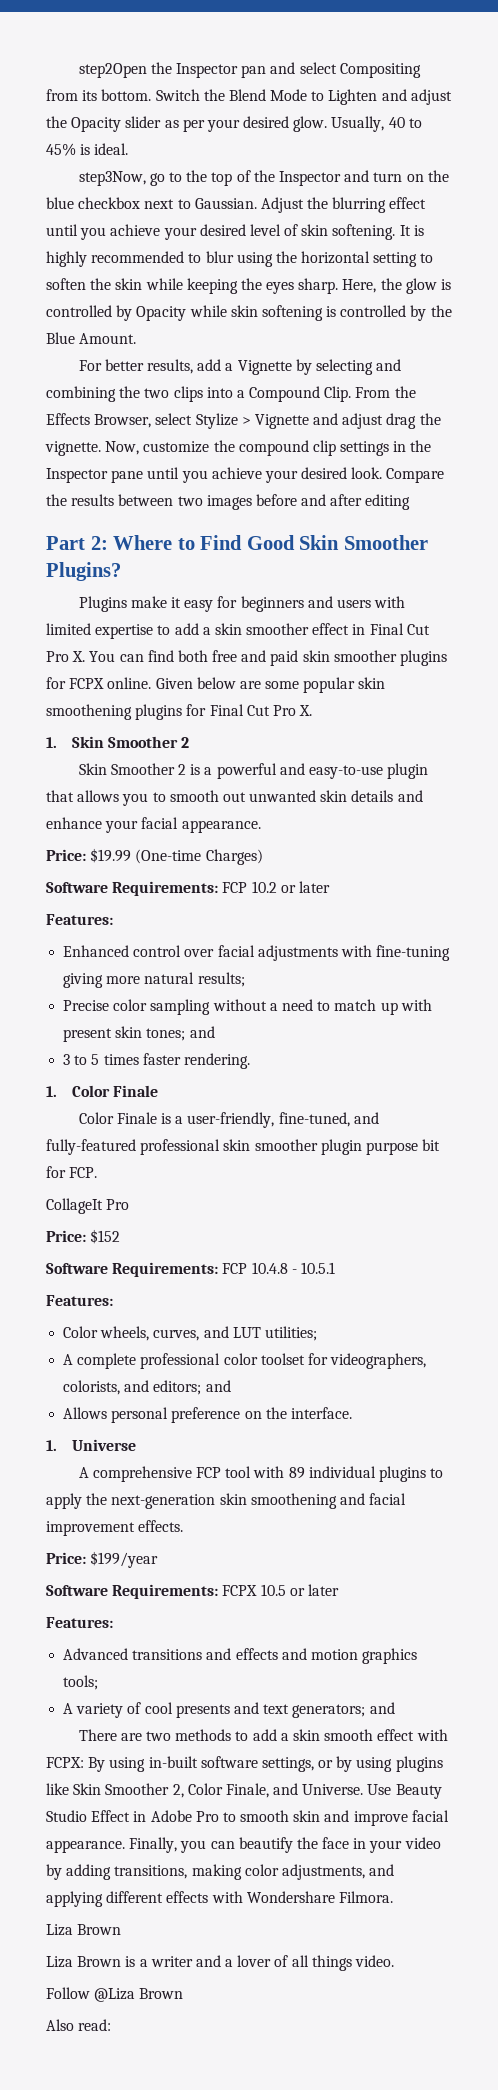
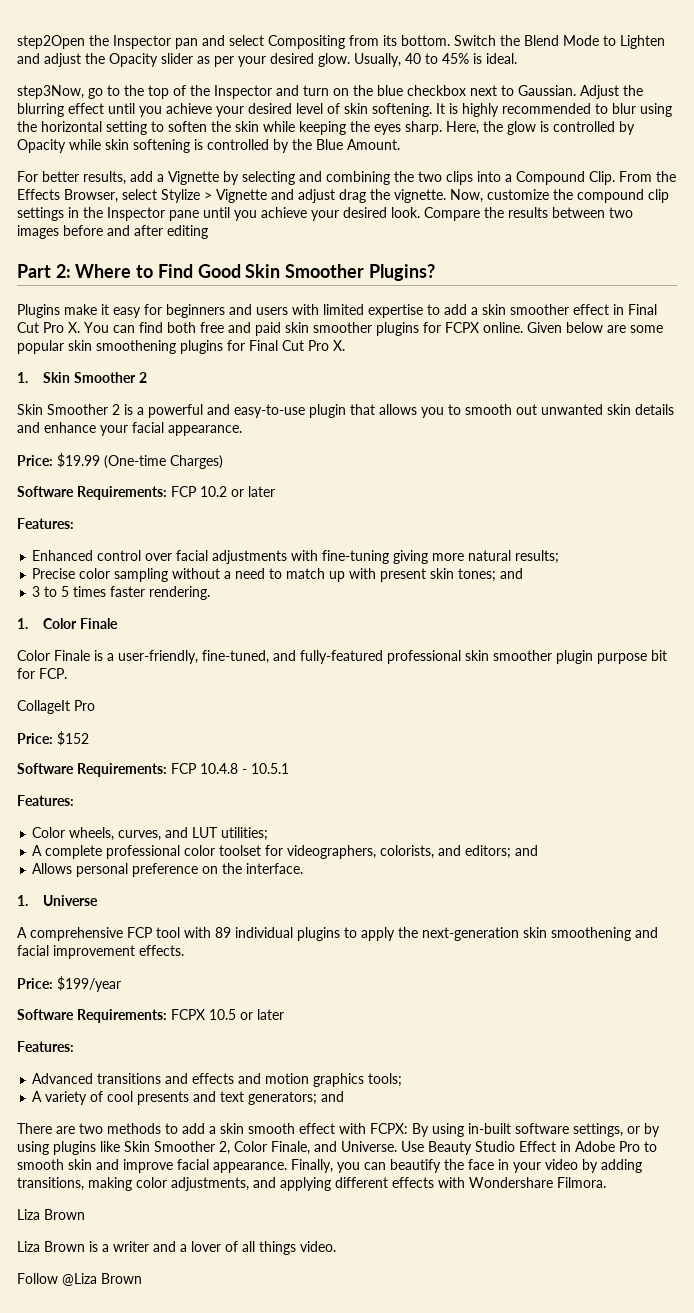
- Also read:

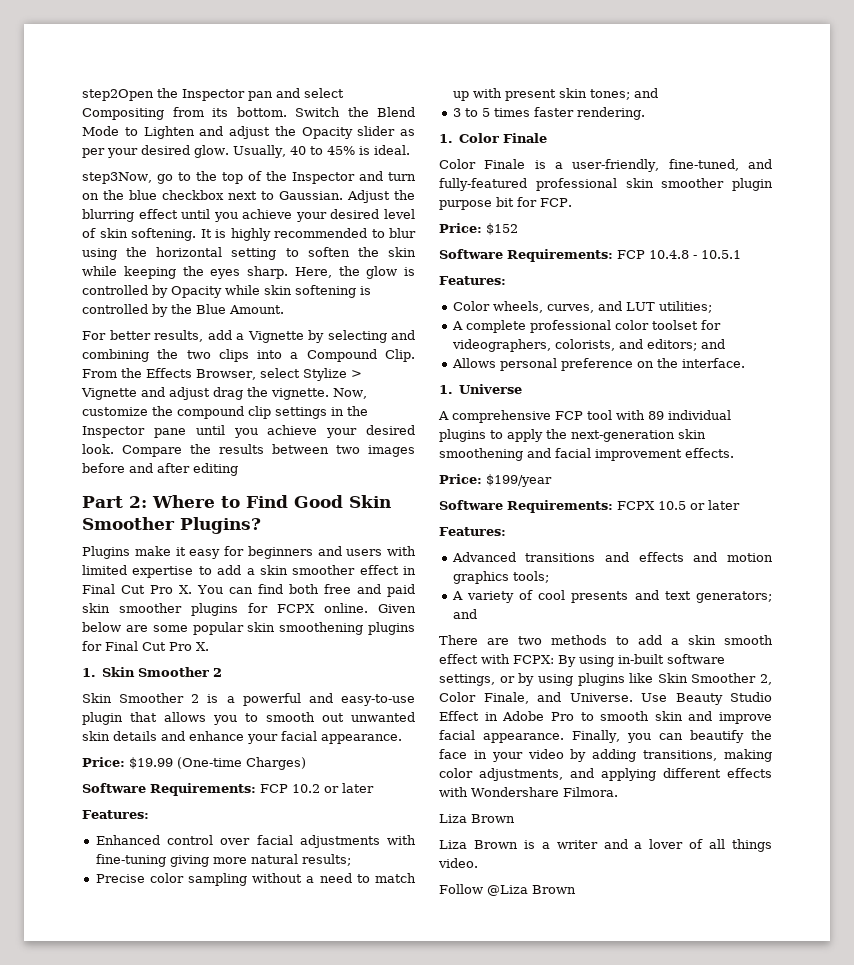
- CollageIt Pro

